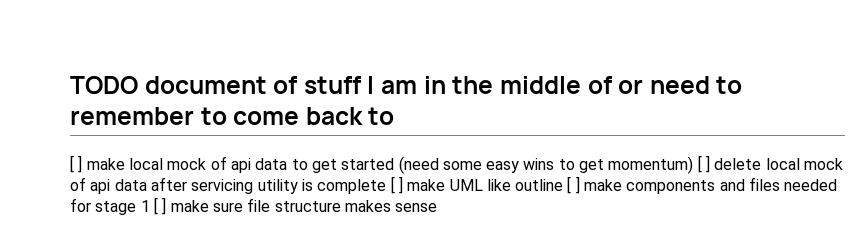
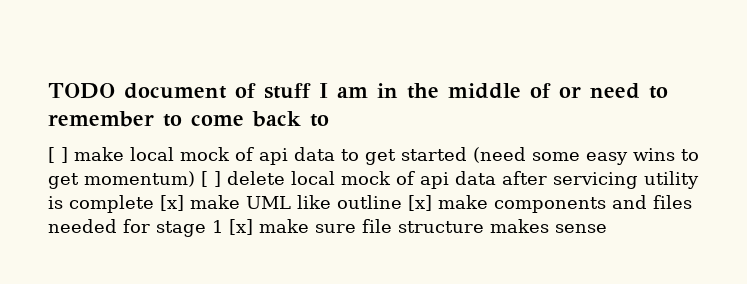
- [ ] make local mock of api data to get started (need some easy wins to get momentum) [ ] delete local mock of api data after servicing utility is complete [ ] make UML like outline [ ] make components and files needed for stage 1 [ ] make sure file structure makes sense
+ [ ] make local mock of api data to get started (need some easy wins to get momentum) [ ] delete local mock of api data after servicing utility is complete [x] make UML like outline [x] make components and files needed for stage 1 [x] make sure file structure makes sense

